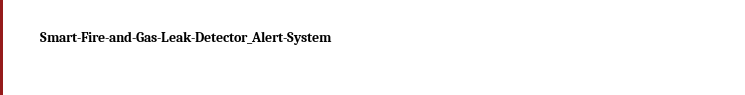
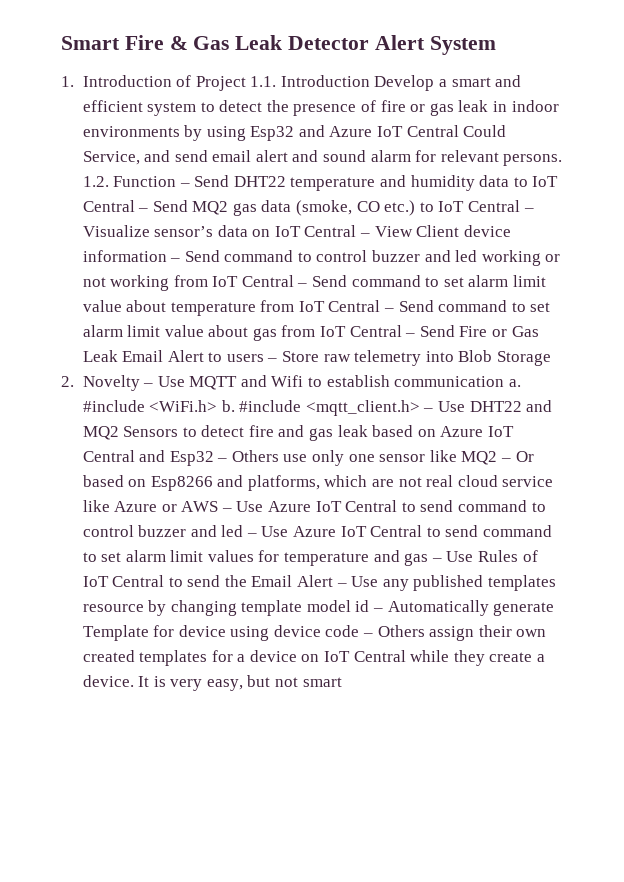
- Smart-Fire-and-Gas-Leak-Detector_Alert-System
+ Smart Fire & Gas Leak Detector Alert System
+ 1. Introduction of Project 1.1. Introduction Develop a smart and efficient system to detect the presence of fire or gas leak in indoor environments by using Esp32 and Azure IoT Central Could Service, and send email alert and sound alarm for relevant persons. 1.2. Function – Send DHT22 temperature and humidity data to IoT Central – Send MQ2 gas data (smoke, CO etc.) to IoT Central – Visualize sensor’s data on IoT Central – View Client device information – Send command to control buzzer and led working or not working from IoT Central – Send command to set alarm limit value about temperature from IoT Central – Send command to set alarm limit value about gas from IoT Central – Send Fire or Gas Leak Email Alert to users – Store raw telemetry into Blob Storage
+ 2. Novelty – Use MQTT and Wifi to establish communication a. #include <WiFi.h> b. #include <mqtt_client.h> – Use DHT22 and MQ2 Sensors to detect fire and gas leak based on Azure IoT Central and Esp32 – Others use only one sensor like MQ2 – Or based on Esp8266 and platforms, which are not real cloud service like Azure or AWS – Use Azure IoT Central to send command to control buzzer and led – Use Azure IoT Central to send command to set alarm limit values for temperature and gas – Use Rules of IoT Central to send the Email Alert – Use any published templates resource by changing template model id – Automatically generate Template for device using device code – Others assign their own created templates for a device on IoT Central while they create a device. It is very easy, but not smart

